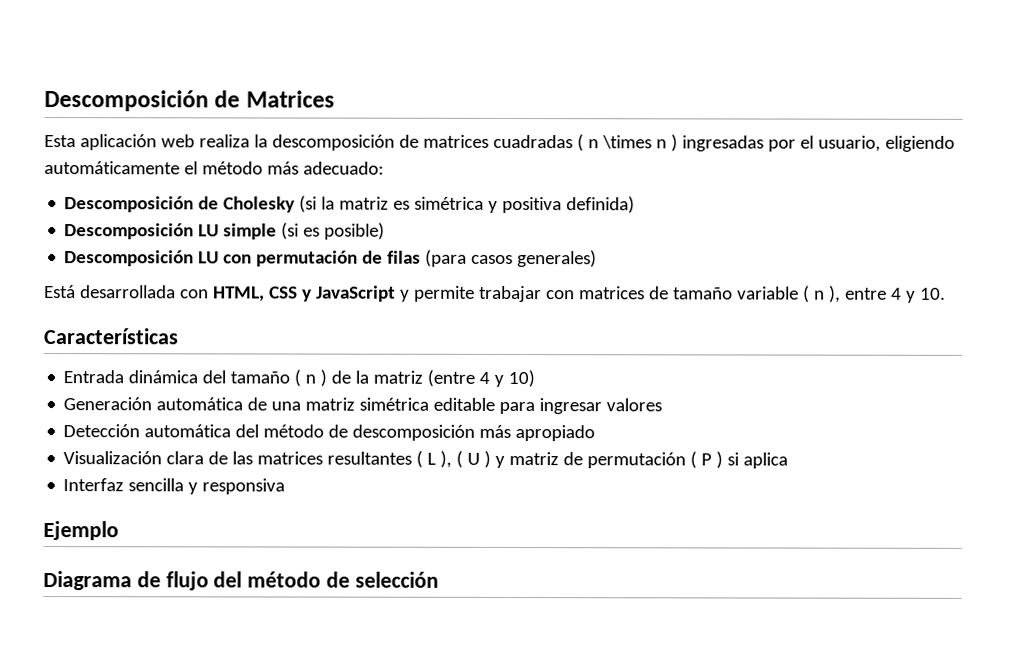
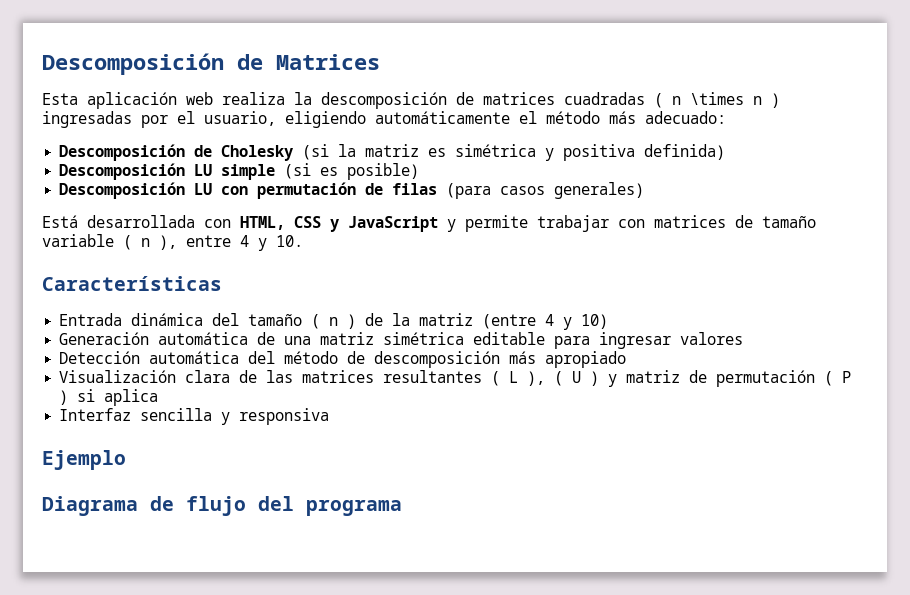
- Diagrama de flujo del método de selección
+ Diagrama de flujo del programa

